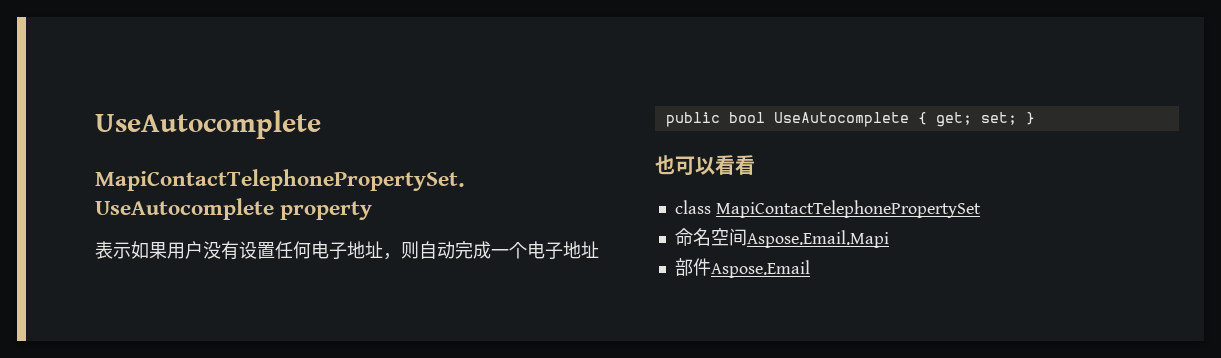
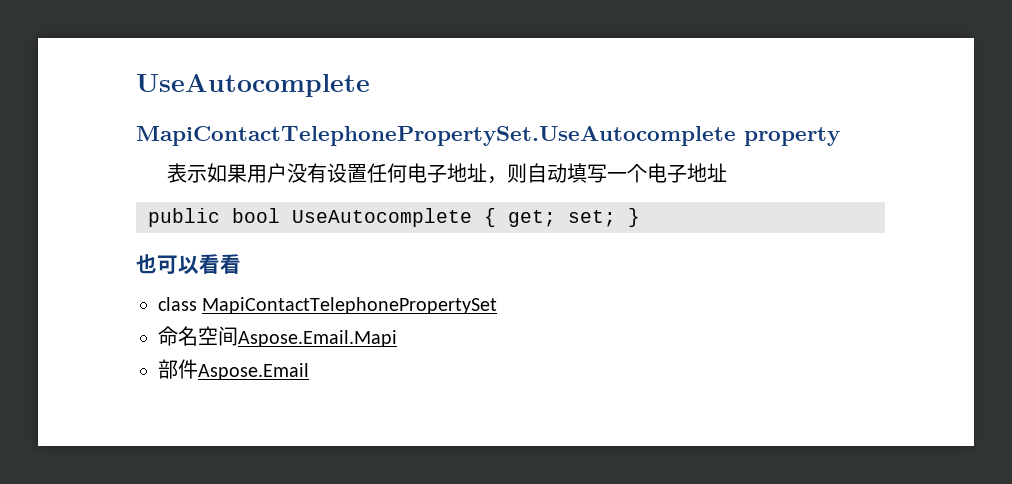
- 表示如果用户没有设置任何电子地址，则自动完成一个电子地址
+ 表示如果用户没有设置任何电子地址，则自动填写一个电子地址

